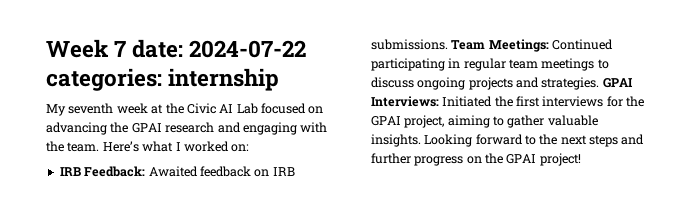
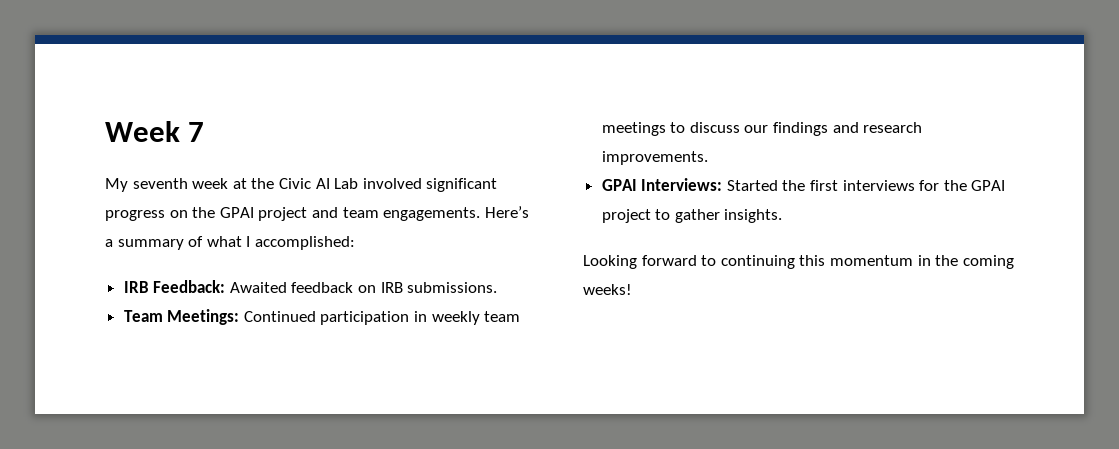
- Week 7 date: 2024-07-22 categories: internship
+ Week 7
- My seventh week at the Civic AI Lab focused on advancing the GPAI research and engaging with the team. Here’s what I worked on:
+ My seventh week at the Civic AI Lab involved significant progress on the GPAI project and team engagements. Here’s a summary of what I accomplished:
- IRB Feedback: Awaited feedback on IRB submissions. Team Meetings: Continued participating in regular team meetings to discuss ongoing projects and strategies. GPAI Interviews: Initiated the first interviews for the GPAI project, aiming to gather valuable insights. Looking forward to the next steps and further progress on the GPAI project!
+ IRB Feedback: Awaited feedback on IRB submissions.
+ Team Meetings: Continued participation in weekly team meetings to discuss our findings and research improvements.
+ GPAI Interviews: Started the first interviews for the GPAI project to gather insights.
+ Looking forward to continuing this momentum in the coming weeks!

